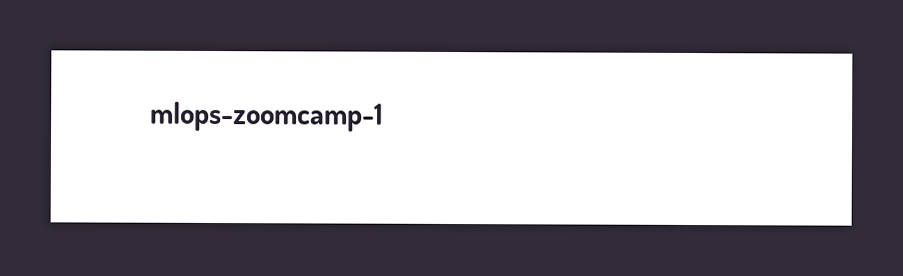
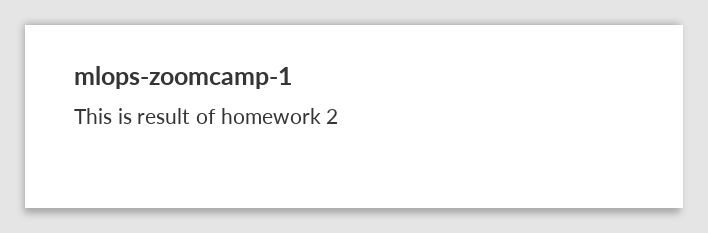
+ This is result of homework 2

